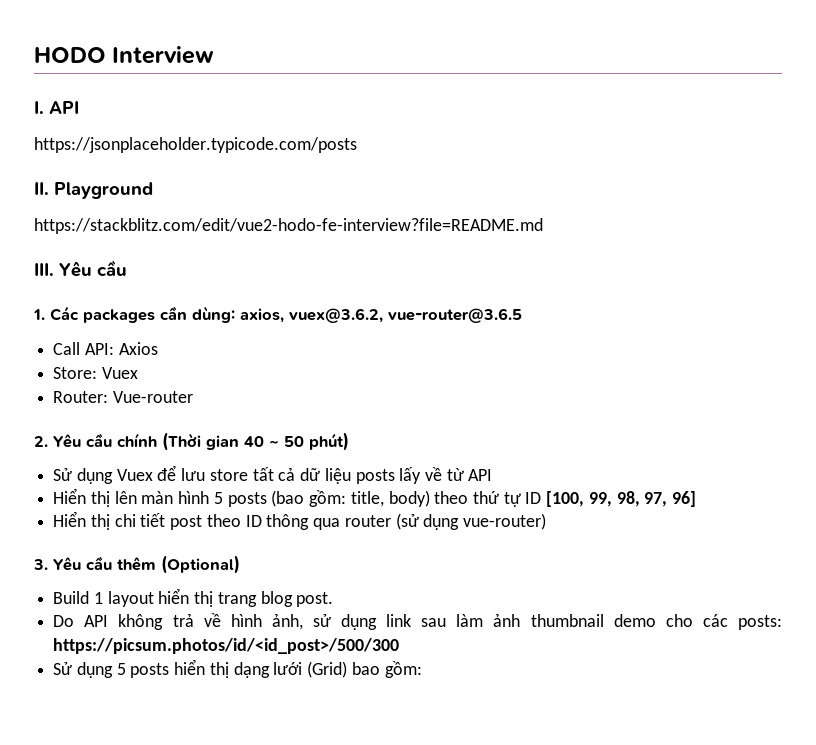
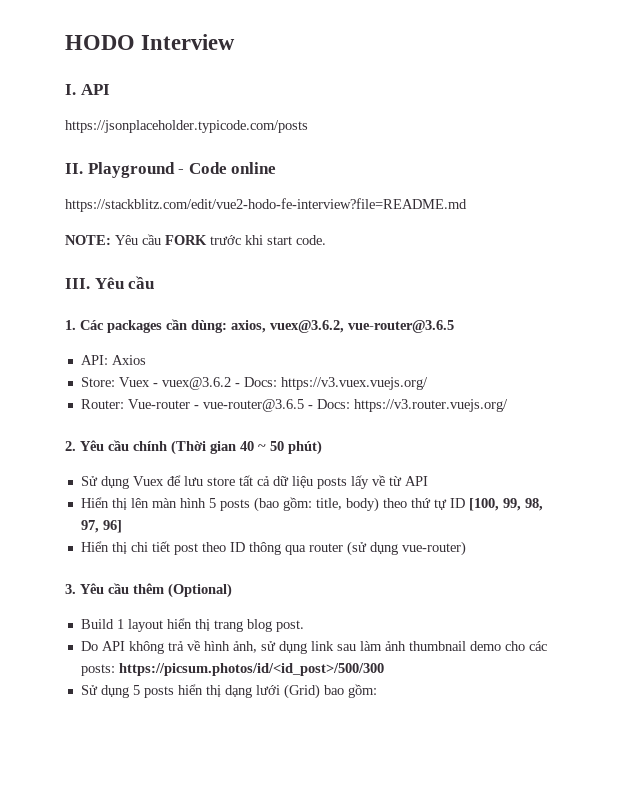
- II. Playground
+ II. Playground - Code online
  https://stackblitz.com/edit/vue2-hodo-fe-interview?file=README.md
+ NOTE: Yêu cầu FORK trước khi start code.
- Call API: Axios
+ API: Axios
- Store: Vuex
- Router: Vue-router
+ Store: Vuex - vuex@3.6.2 - Docs: https://v3.vuex.vuejs.org/
+ Router: Vue-router - vue-router@3.6.5 - Docs: https://v3.router.vuejs.org/

